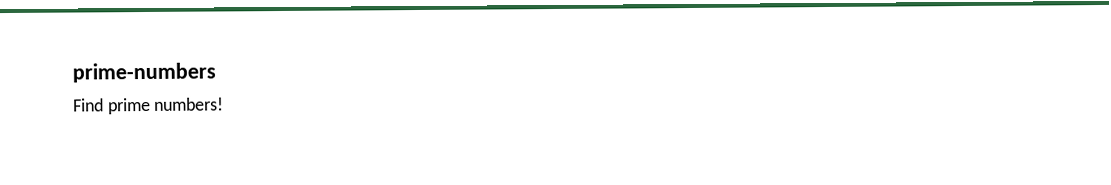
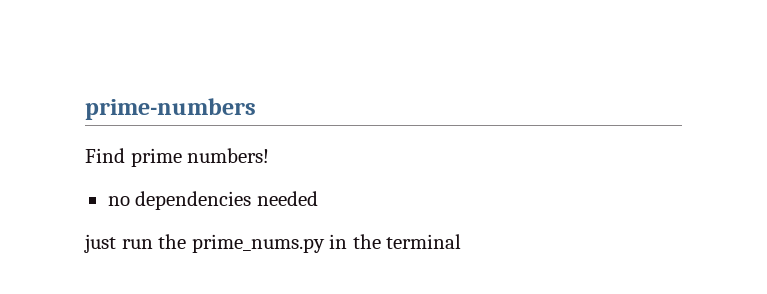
+ no dependencies needed
+ just run the prime_nums.py in the terminal

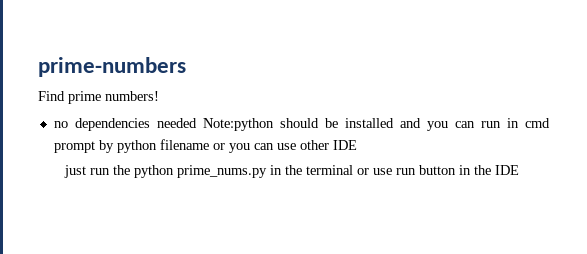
- no dependencies needed
+ no dependencies needed Note:python should be installed and you can run in cmd prompt by python filename or you can use other IDE
- just run the prime_nums.py in the terminal
+ just run the python prime_nums.py in the terminal or use run button in the IDE

